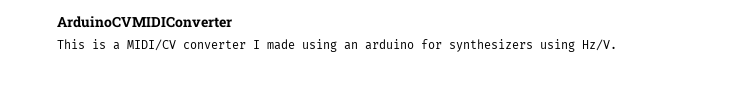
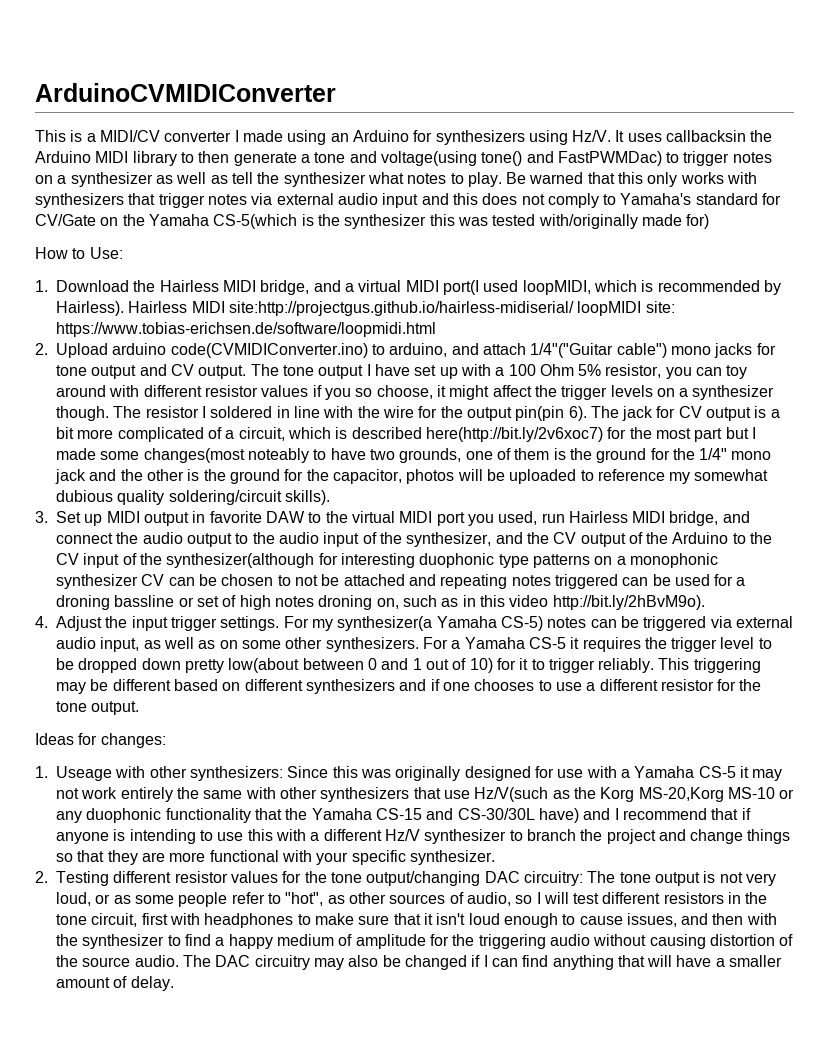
- This is a MIDI/CV converter I made using an arduino for synthesizers using Hz/V.
+ This is a MIDI/CV converter I made using an Arduino for synthesizers using Hz/V.
+ It uses callbacksin the Arduino MIDI library to then generate a tone and voltage(using tone() and FastPWMDac) to trigger notes on a synthesizer as well as tell the synthesizer what notes to play. Be warned that this only works with synthesizers that trigger notes via external audio input and this does not comply to Yamaha's standard for CV/Gate on the Yamaha CS-5(which is the synthesizer this was tested with/originally made for)
+ How to Use:
+ 1. Download the Hairless MIDI bridge, and a virtual MIDI port(I used loopMIDI, which is recommended by Hairless). Hairless MIDI site:http://projectgus.github.io/hairless-midiserial/ loopMIDI site: https://www.tobias-erichsen.de/software/loopmidi.html
+ 2. Upload arduino code(CVMIDIConverter.ino) to arduino, and attach 1/4"("Guitar cable") mono jacks for tone output and CV output. The tone output I have set up with a 100 Ohm 5% resistor, you can toy around with different resistor values if you so choose, it might affect the trigger levels on a synthesizer though. The resistor I soldered in line with the wire for the output pin(pin 6). The jack for CV output is a bit more complicated of a circuit, which is described here(http://bit.ly/2v6xoc7) for the most part but I made some changes(most noteably to have two grounds, one of them is the ground for the 1/4" mono jack and the other is the ground for the capacitor, photos will be uploaded to reference my somewhat dubious quality soldering/circuit skills).
+ 3. Set up MIDI output in favorite DAW to the virtual MIDI port you used, run Hairless MIDI bridge, and connect the audio output to the audio input of the synthesizer, and the CV output of the Arduino to the CV input of the synthesizer(although for interesting duophonic type patterns on a monophonic synthesizer CV can be chosen to not be attached and repeating notes triggered can be used for a droning bassline or set of high notes droning on, such as in this video http://bit.ly/2hBvM9o).
+ 4. Adjust the input trigger settings. For my synthesizer(a Yamaha CS-5) notes can be triggered via external audio input, as well as on some other synthesizers. For a Yamaha CS-5 it requires the trigger level to be dropped down pretty low(about between 0 and 1 out of 10) for it to trigger reliably. This triggering may be different based on different synthesizers and if one chooses to use a different resistor for the tone output.
+ Ideas for changes:
+ 1. Useage with other synthesizers: Since this was originally designed for use with a Yamaha CS-5 it may not work entirely the same with other synthesizers that use Hz/V(such as the Korg MS-20,Korg MS-10 or any duophonic functionality that the Yamaha CS-15 and CS-30/30L have) and I recommend that if anyone is intending to use this with a different Hz/V synthesizer to branch the project and change things so that they are more functional with your specific synthesizer.
+ 2. Testing different resistor values for the tone output/changing DAC circuitry: The tone output is not very loud, or as some people refer to "hot", as other sources of audio, so I will test different resistors in the tone circuit, first with headphones to make sure that it isn't loud enough to cause issues, and then with the synthesizer to find a happy medium of amplitude for the triggering audio without causing distortion of the source audio. The DAC circuitry may also be changed if I can find anything that will have a smaller amount of delay.

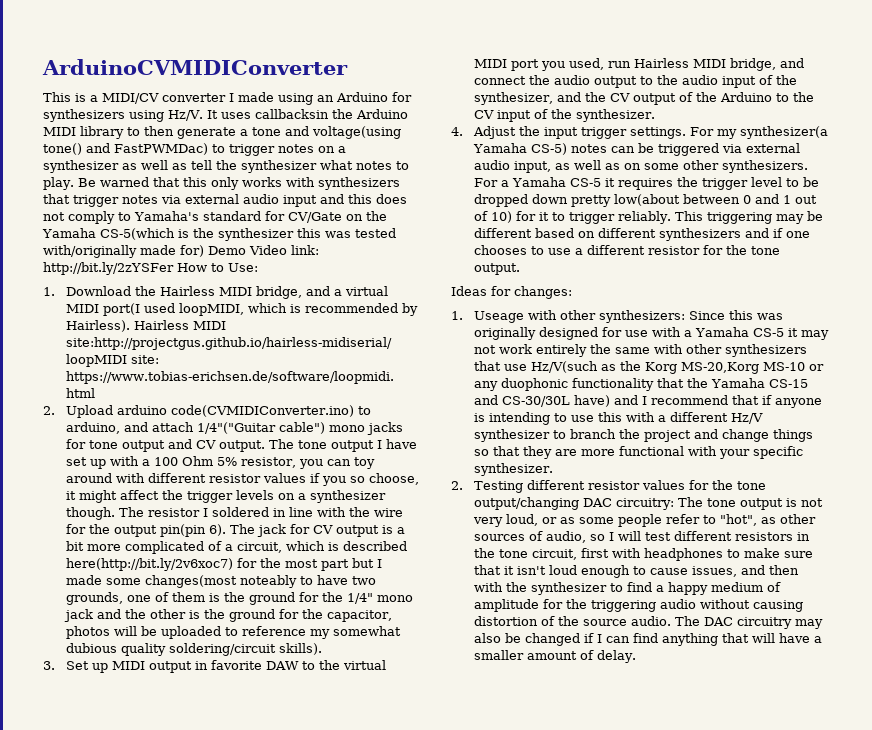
- Be warned that this only works with synthesizers that trigger notes via external audio input and this does not comply to Yamaha's standard for CV/Gate on the Yamaha CS-5(which is the synthesizer this was tested with/originally made for)
- How to Use:
+ Be warned that this only works with synthesizers that trigger notes via external audio input and this does not comply to Yamaha's standard for CV/Gate on the Yamaha CS-5(which is the synthesizer this was tested with/originally made for) Demo Video link: http://bit.ly/2zYSFer How to Use:
- 3. Set up MIDI output in favorite DAW to the virtual MIDI port you used, run Hairless MIDI bridge, and connect the audio output to the audio input of the synthesizer, and the CV output of the Arduino to the CV input of the synthesizer(although for interesting duophonic type patterns on a monophonic synthesizer CV can be chosen to not be attached and repeating notes triggered can be used for a droning bassline or set of high notes droning on, such as in this video http://bit.ly/2hBvM9o).
+ 3. Set up MIDI output in favorite DAW to the virtual MIDI port you used, run Hairless MIDI bridge, and connect the audio output to the audio input of the synthesizer, and the CV output of the Arduino to the CV input of the synthesizer.

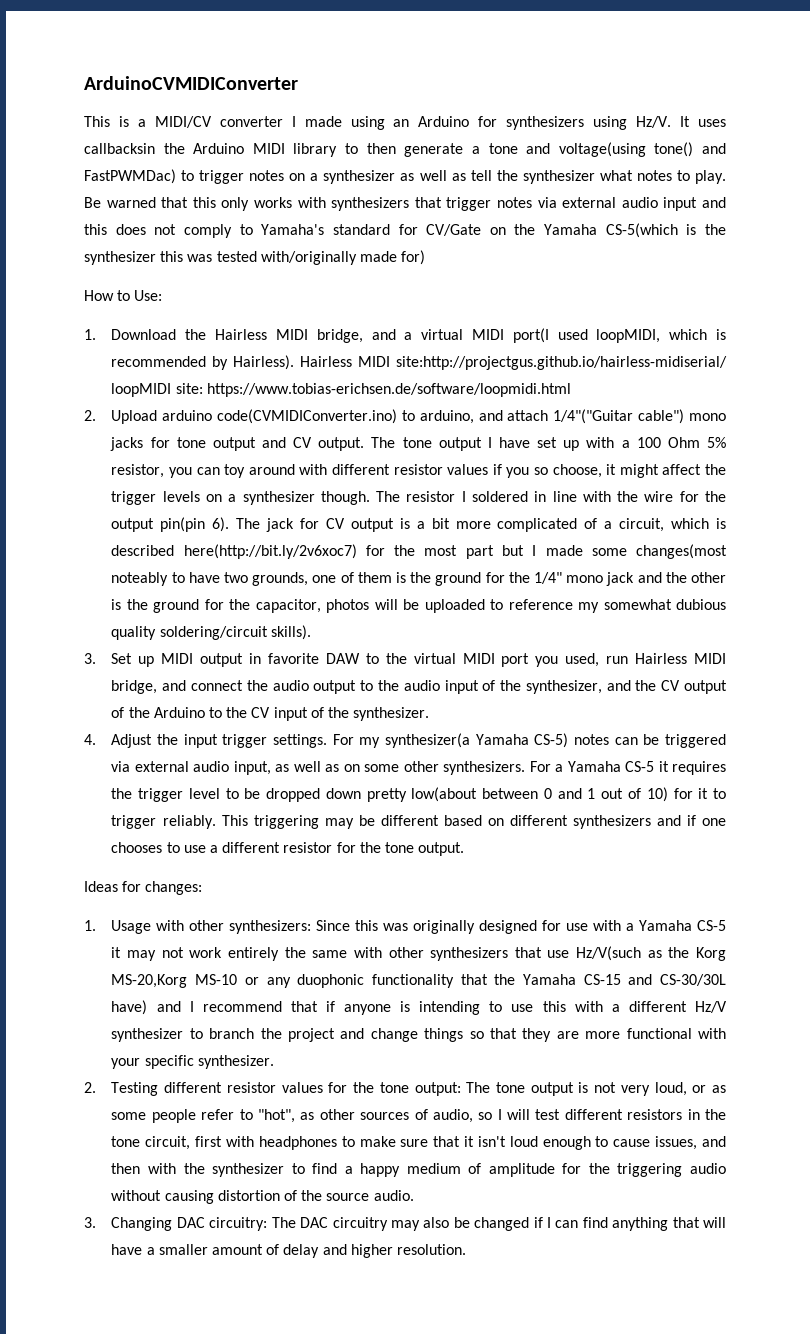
- Be warned that this only works with synthesizers that trigger notes via external audio input and this does not comply to Yamaha's standard for CV/Gate on the Yamaha CS-5(which is the synthesizer this was tested with/originally made for) Demo Video link: http://bit.ly/2zYSFer How to Use:
+ Be warned that this only works with synthesizers that trigger notes via external audio input and this does not comply to Yamaha's standard for CV/Gate on the Yamaha CS-5(which is the synthesizer this was tested with/originally made for)
+ How to Use:
- 1. Useage with other synthesizers:
+ 1. Usage with other synthesizers:
- 2. Testing different resistor values for the tone output/changing DAC circuitry:
+ 2. Testing different resistor values for the tone output:
- The tone output is not very loud, or as some people refer to "hot", as other sources of audio, so I will test different resistors in the tone circuit, first with headphones to make sure that it isn't loud enough to cause issues, and then with the synthesizer to find a happy medium of amplitude for the triggering audio without causing distortion of the source audio. The DAC circuitry may also be changed if I can find anything that will have a smaller amount of delay.
+ The tone output is not very loud, or as some people refer to "hot", as other sources of audio, so I will test different resistors in the tone circuit, first with headphones to make sure that it isn't loud enough to cause issues, and then with the synthesizer to find a happy medium of amplitude for the triggering audio without causing distortion of the source audio.
+ 3. Changing DAC circuitry: The DAC circuitry may also be changed if I can find anything that will have a smaller amount of delay and higher resolution.

